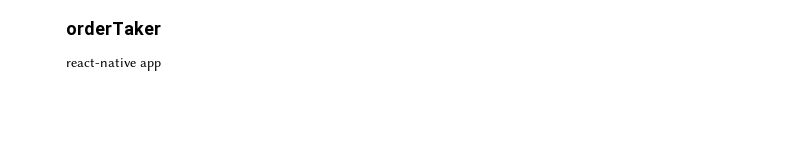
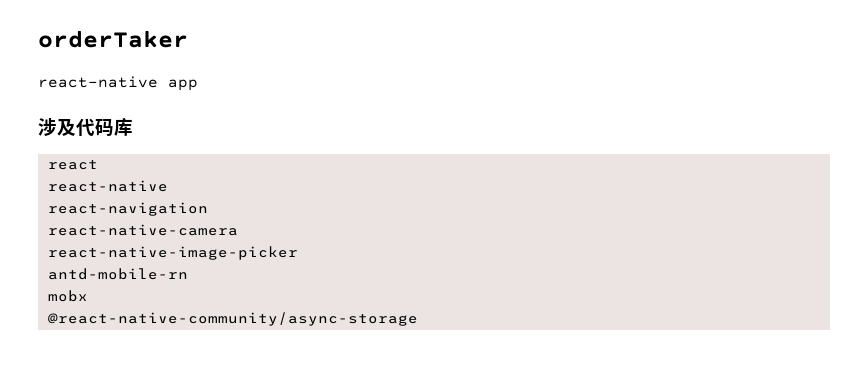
+ 涉及代码库
+ react
+ react-native
+ react-navigation
+ react-native-camera
+ react-native-image-picker
+ antd-mobile-rn
+ mobx
+ @react-native-community/async-storage

